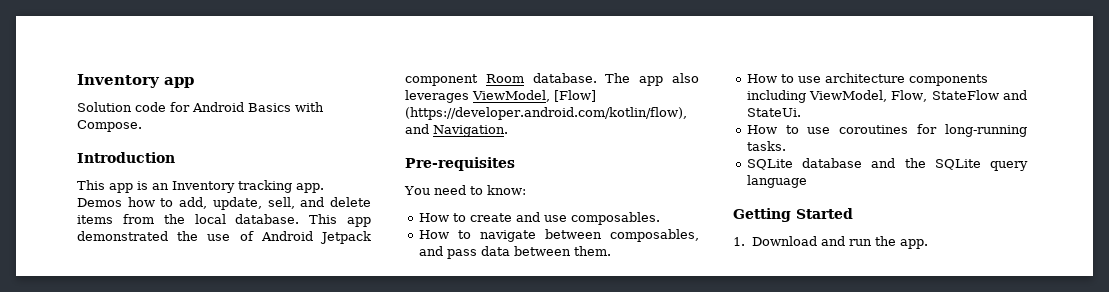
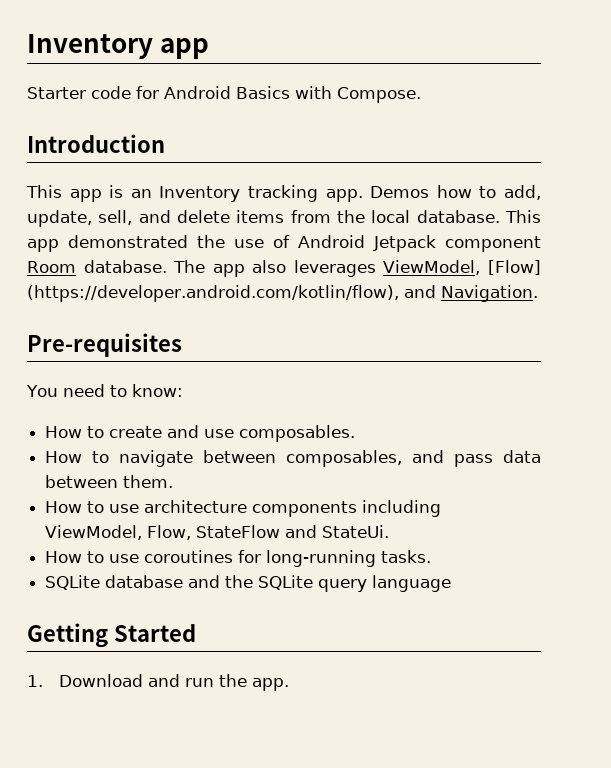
- Solution code for Android Basics with Compose.
+ Starter code for Android Basics with Compose.

